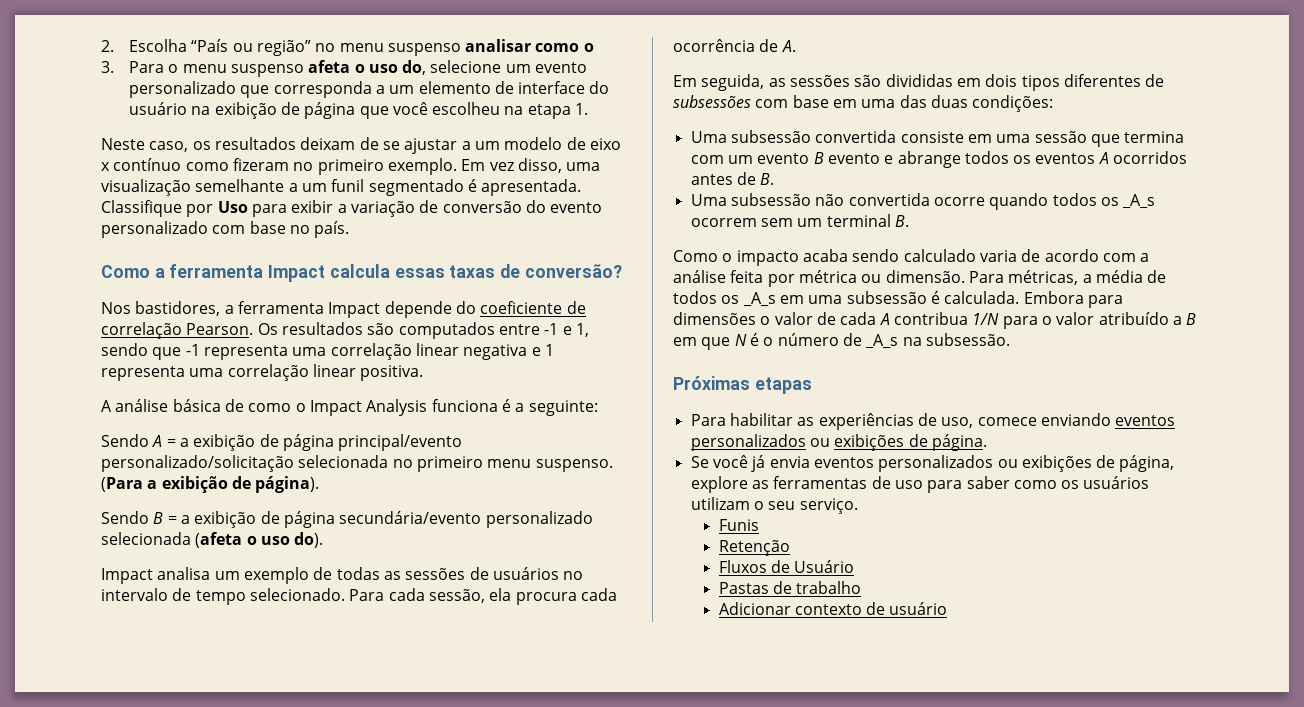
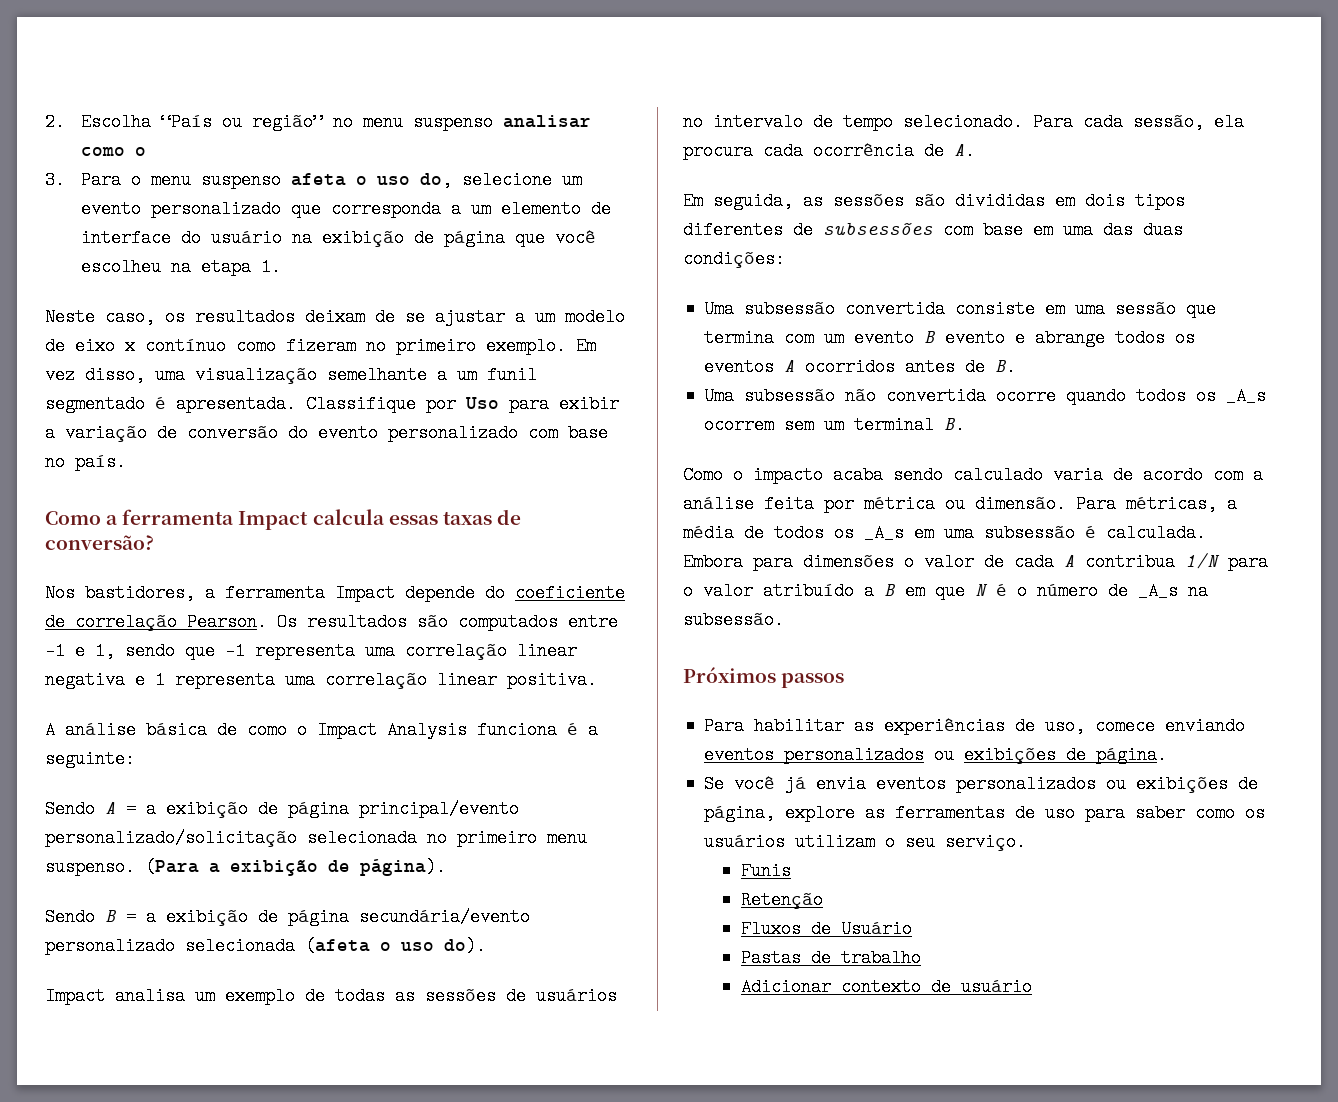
- Próximas etapas
+ Próximos passos

